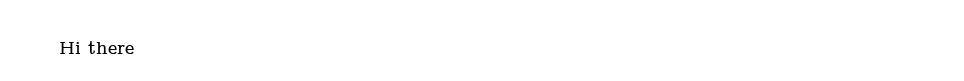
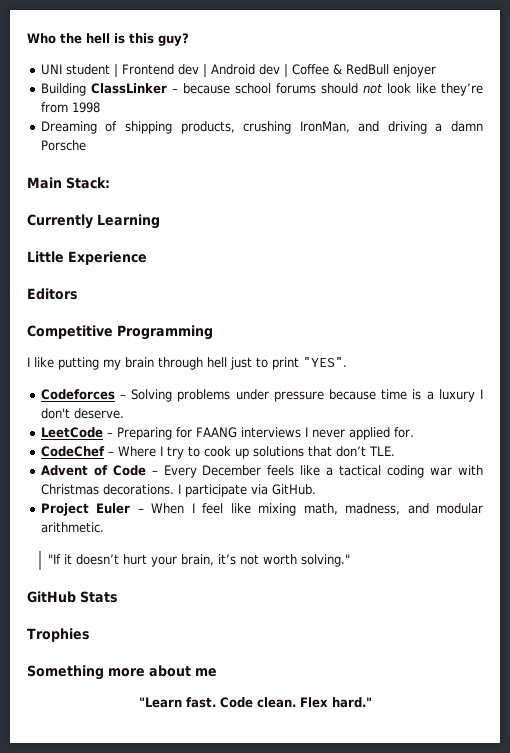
- Hi there
+ Who the hell is this guy?
+ UNI student | Frontend dev | Android dev | Coffee & RedBull enjoyer
+ Building ClassLinker – because school forums should not look like they’re from 1998
+ Dreaming of shipping products, crushing IronMan, and driving a damn Porsche
+ Main Stack:
+ Currently Learning
+ Little Experience
+ Editors
+ Competitive Programming
+ I like putting my brain through hell just to print "YES".
+ Codeforces – Solving problems under pressure because time is a luxury I don't deserve.
+ LeetCode – Preparing for FAANG interviews I never applied for.
+ CodeChef – Where I try to cook up solutions that don’t TLE.
+ Advent of Code – Every December feels like a tactical coding war with Christmas decorations. I participate via GitHub.
+ Project Euler – When I feel like mixing math, madness, and modular arithmetic.
+ "If it doesn’t hurt your brain, it’s not worth solving."
+ GitHub Stats
+ Trophies
+ Something more about me
+ "Learn fast. Code clean. Flex hard."

